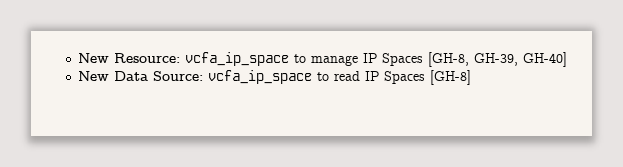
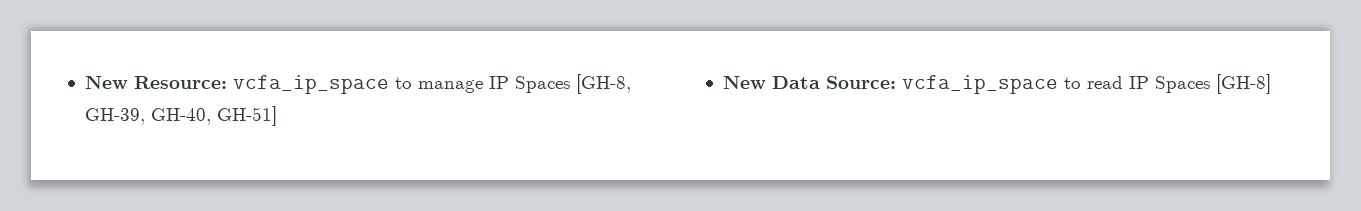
- New Resource: vcfa_ip_space to manage IP Spaces [GH-8, GH-39, GH-40]
+ New Resource: vcfa_ip_space to manage IP Spaces [GH-8, GH-39, GH-40, GH-51]

